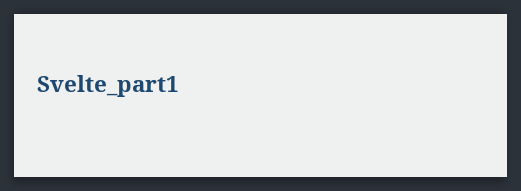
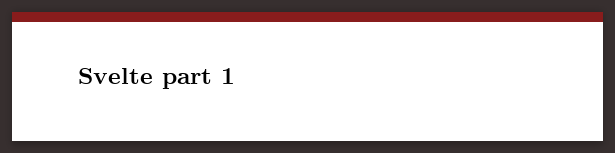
- Svelte_part1
+ Svelte part 1

